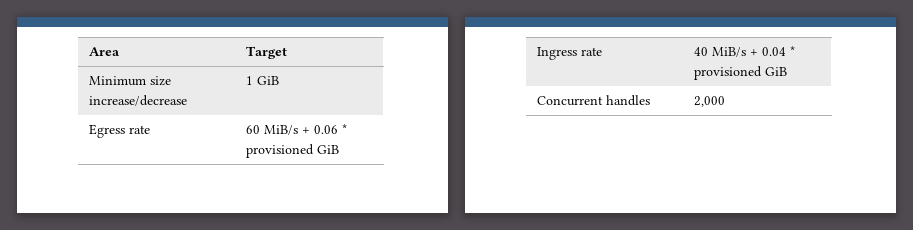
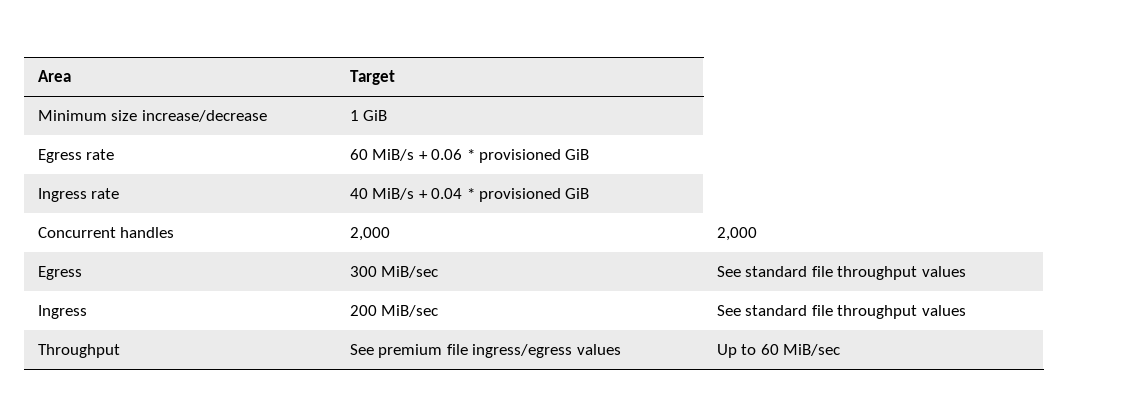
- Concurrent handles | 2,000
+ Concurrent handles | 2,000 | 2,000
+ Egress | 300 MiB/sec | See standard file throughput values
+ Ingress | 200 MiB/sec | See standard file throughput values
+ Throughput | See premium file ingress/egress values | Up to 60 MiB/sec

